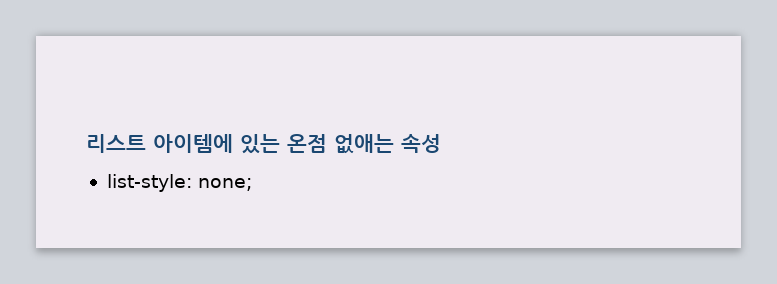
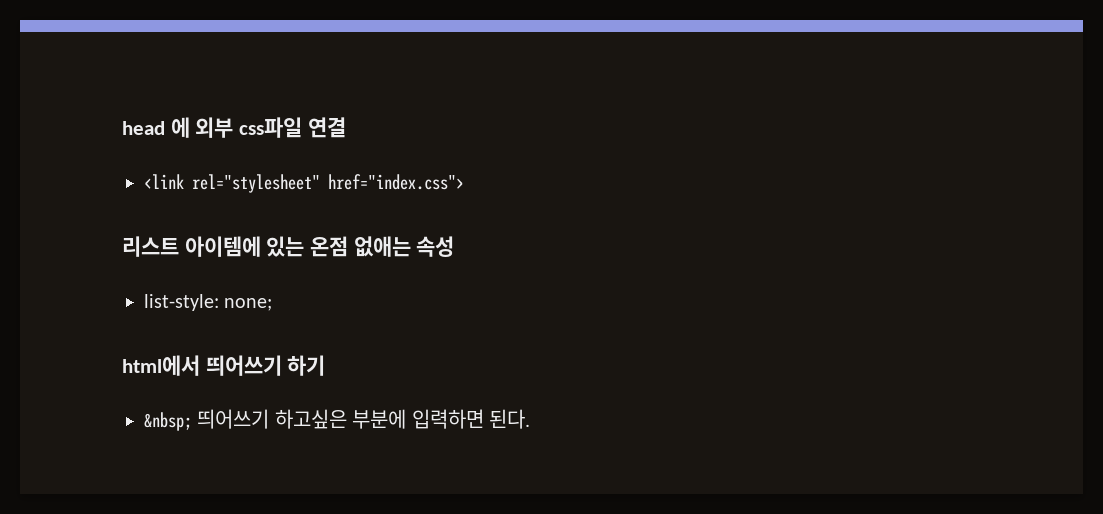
+ head 에 외부 css파일 연결
+ <link rel="stylesheet" href="index.css">
+ html에서 띄어쓰기 하기
+ &nbsp; 띄어쓰기 하고싶은 부분에 입력하면 된다.

